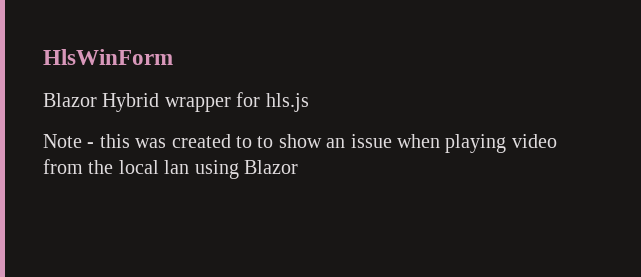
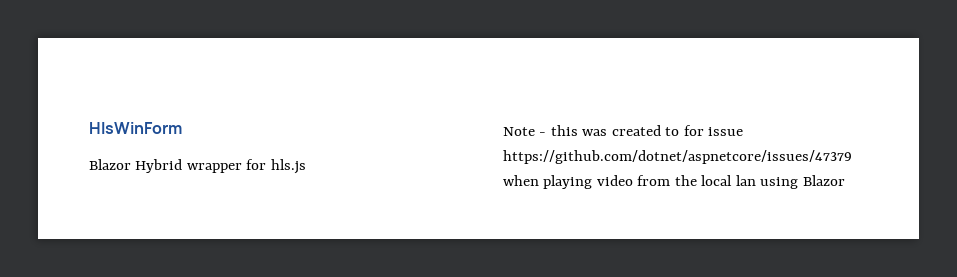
- Note - this was created to to show an issue when playing video from the local lan using Blazor
+ Note - this was created to for issue https://github.com/dotnet/aspnetcore/issues/47379 when playing video from the local lan using Blazor

